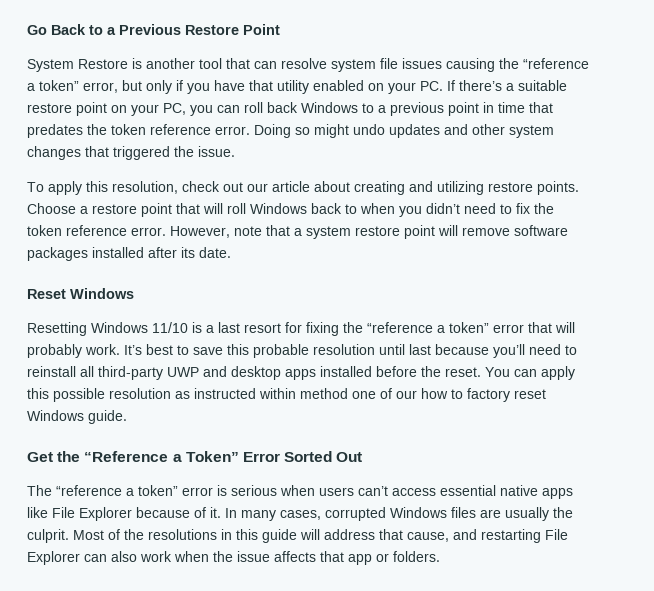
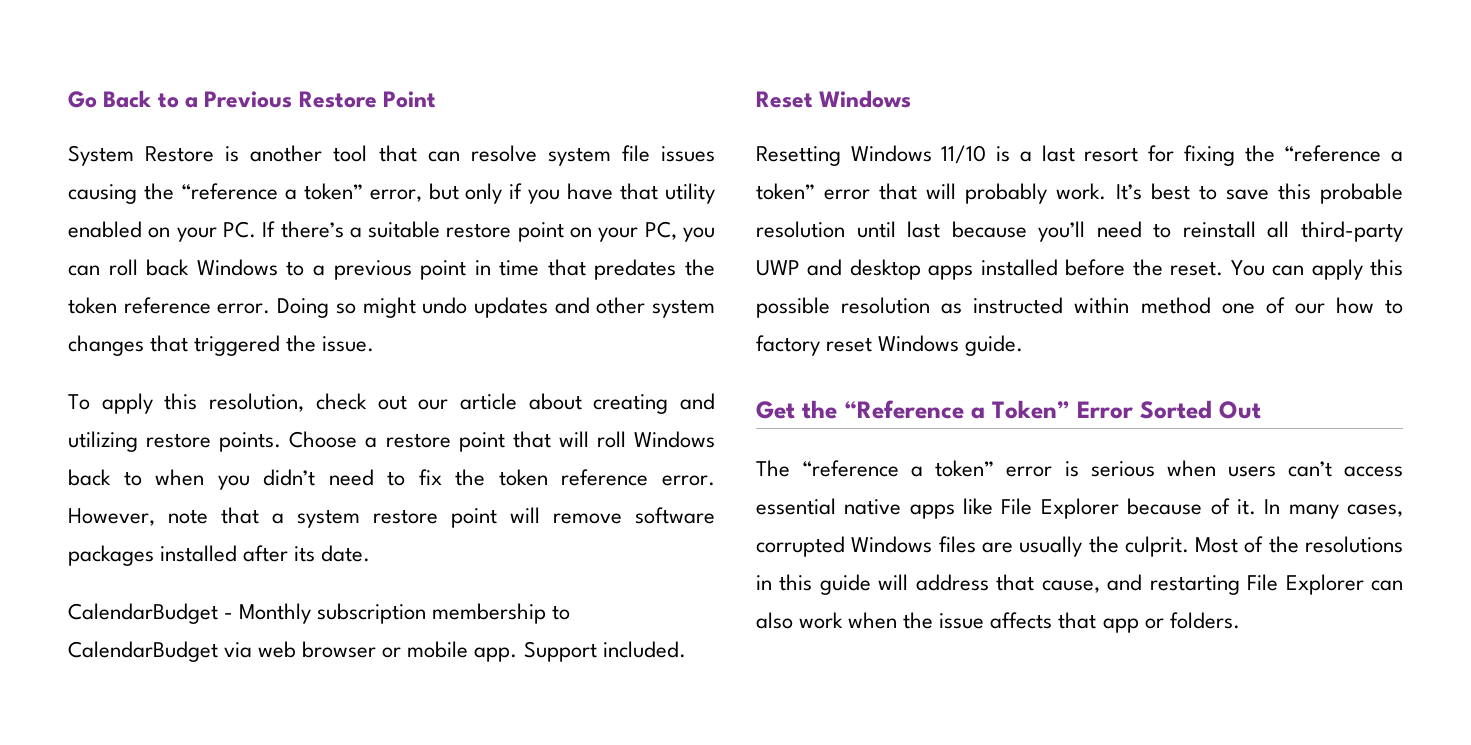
+ CalendarBudget - Monthly subscription membership to CalendarBudget via web browser or mobile app. Support included.

